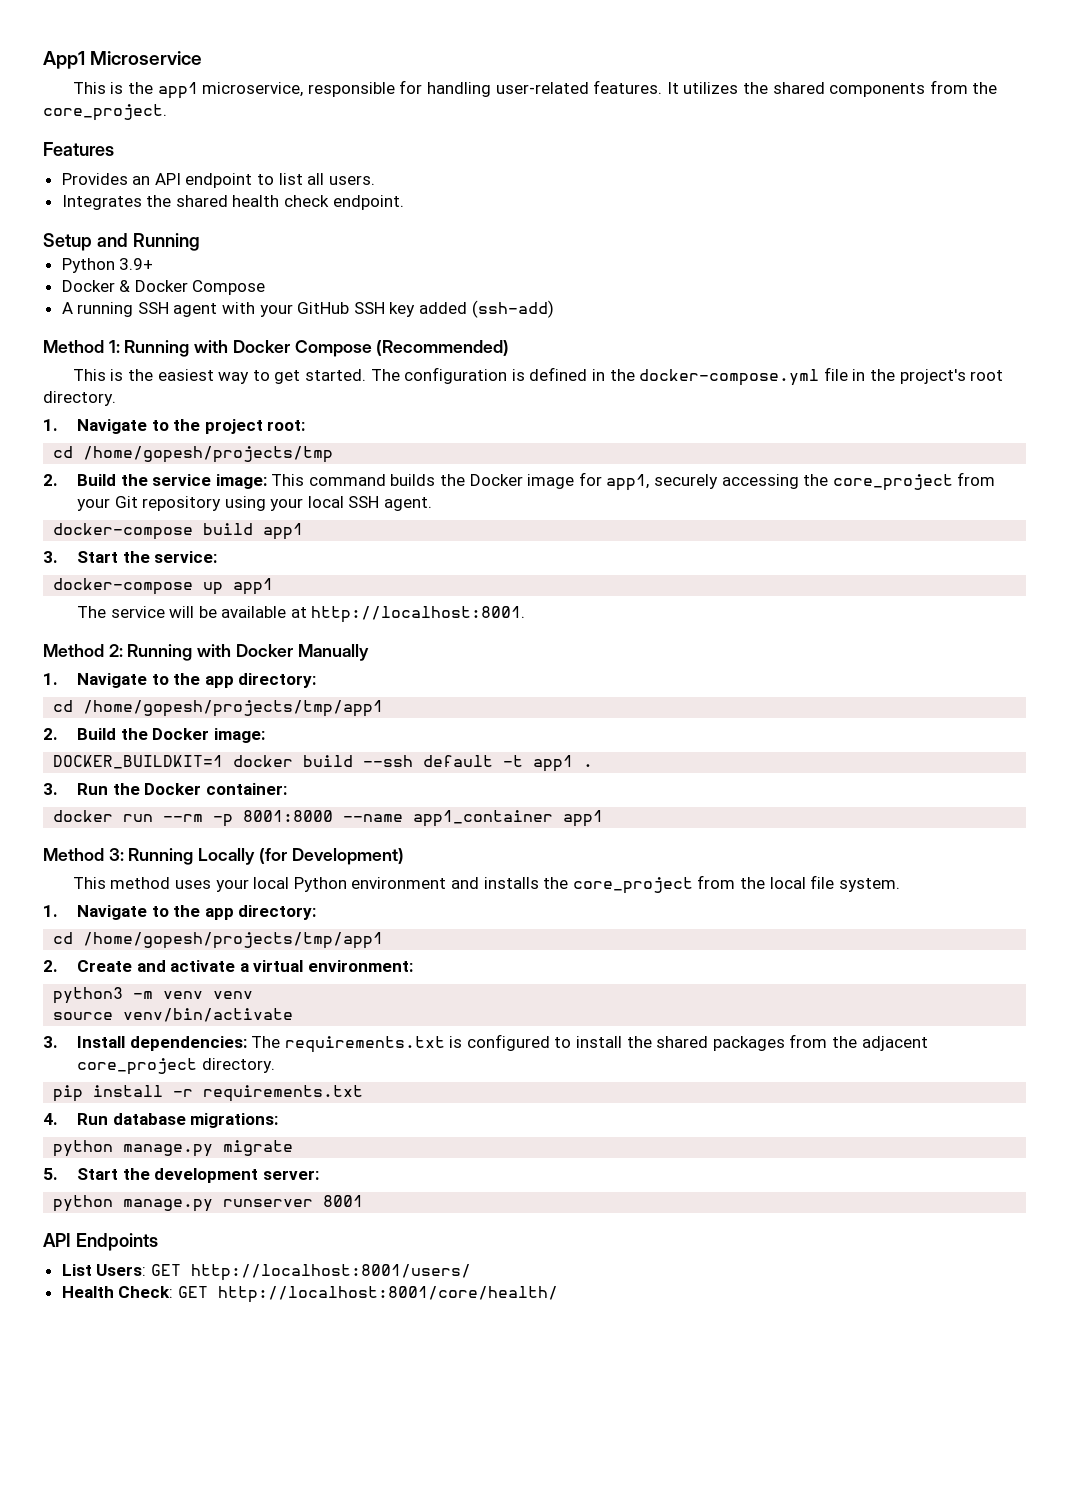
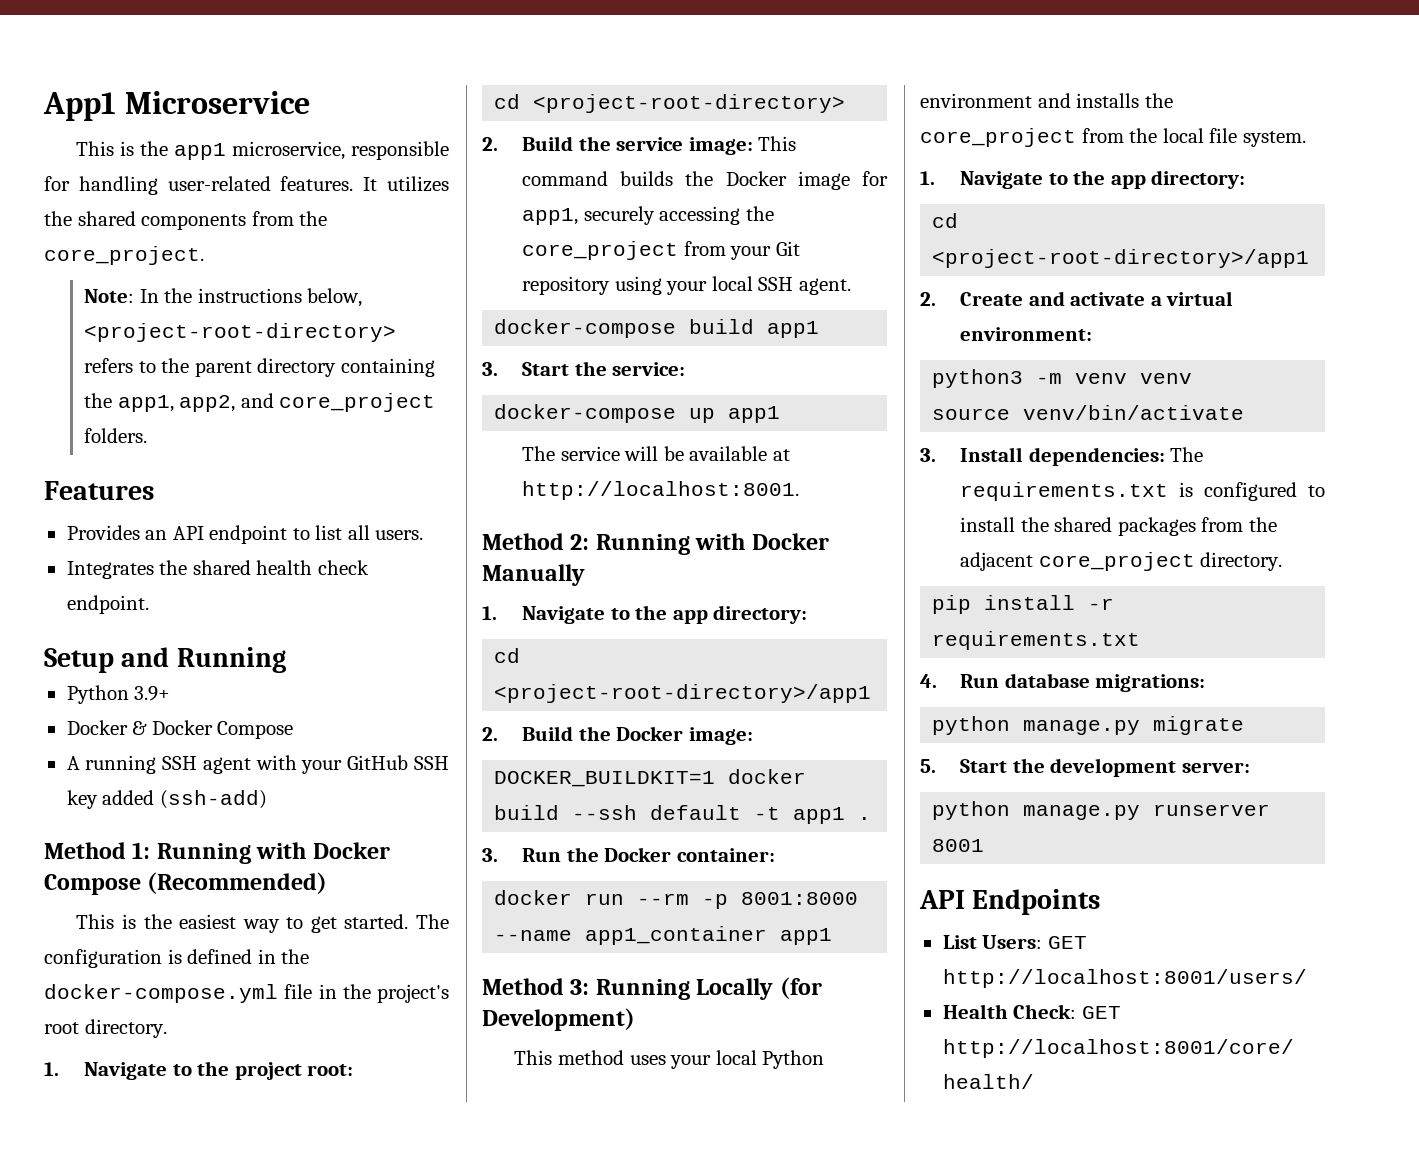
+ Note: In the instructions below, <project-root-directory> refers to the parent directory containing the app1, app2, and core_project folders.
- cd /home/gopesh/projects/tmp
+ cd <project-root-directory>
  Method 2: Running with Docker Manually
  1. Navigate to the app directory:
- cd /home/gopesh/projects/tmp/app1
+ cd <project-root-directory>/app1
  This method uses your local Python environment and installs the core_project from the local file system.
  1. Navigate to the app directory:
- cd /home/gopesh/projects/tmp/app1
+ cd <project-root-directory>/app1

